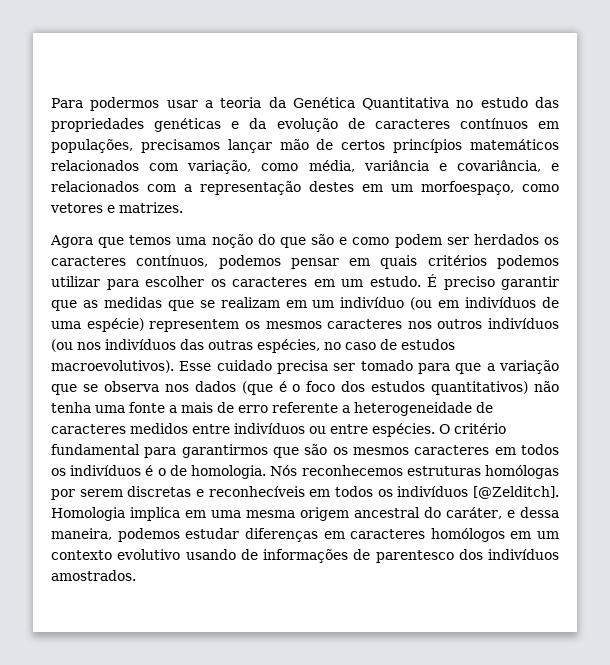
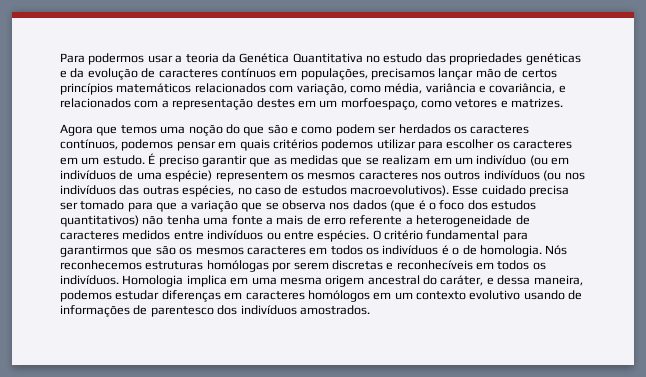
- Nós reconhecemos estruturas homólogas por serem discretas e reconhecíveis em todos os indivíduos [@Zelditch].
+ Nós reconhecemos estruturas homólogas por serem discretas e reconhecíveis em todos os indivíduos.

